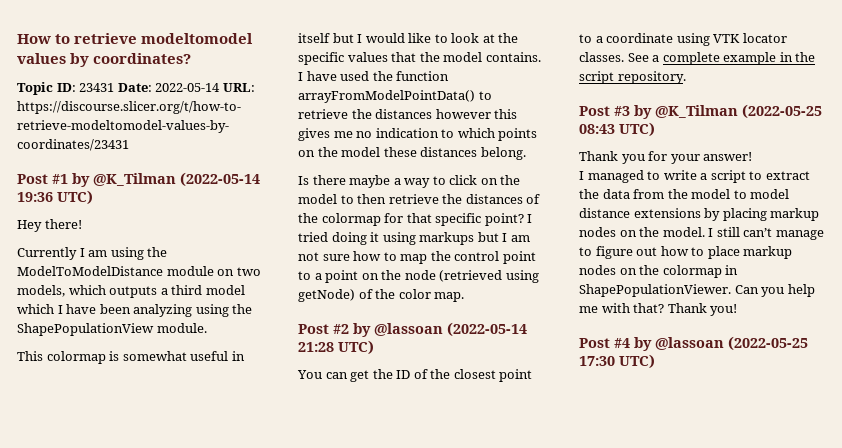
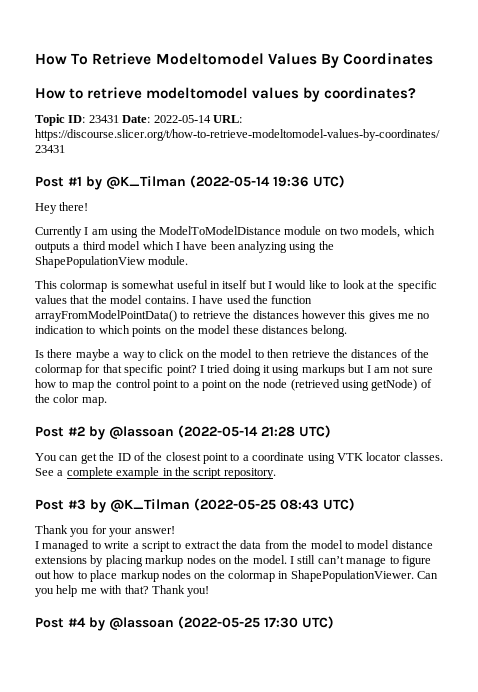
+ How To Retrieve Modeltomodel Values By Coordinates

